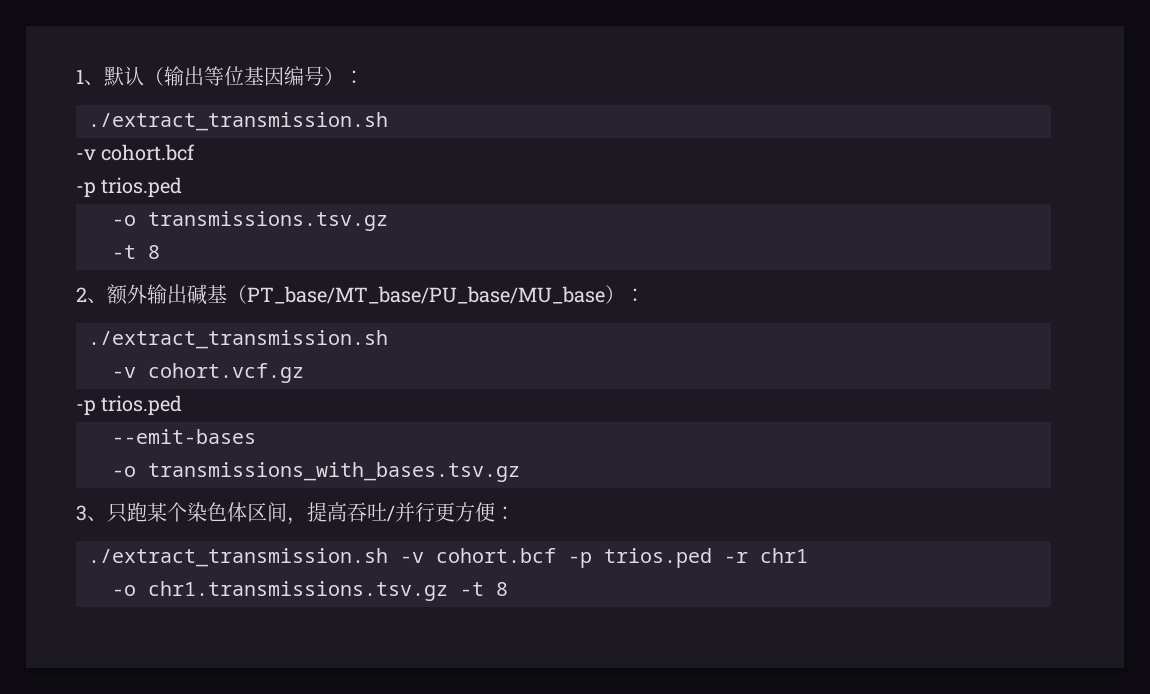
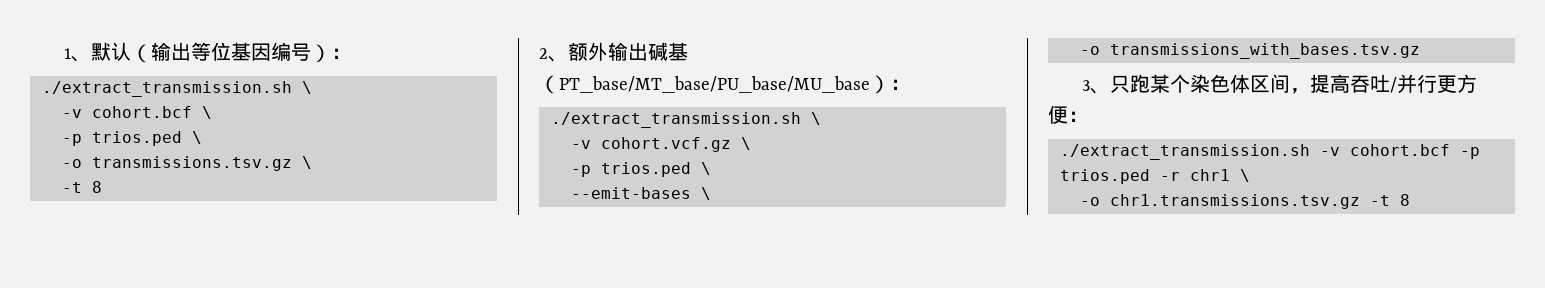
  1、默认（输出等位基因编号）：
- ./extract_transmission.sh
- -v cohort.bcf
- -p trios.ped
+ ./extract_transmission.sh \
+ -v cohort.bcf \
+ -p trios.ped \
- -o transmissions.tsv.gz
+ -o transmissions.tsv.gz \
  2、额外输出碱基（PT_base/MT_base/PU_base/MU_base）：
- ./extract_transmission.sh
+ ./extract_transmission.sh \
- -v cohort.vcf.gz
- -p trios.ped
+ -v cohort.vcf.gz \
+ -p trios.ped \
- --emit-bases
+ --emit-bases \
- ./extract_transmission.sh -v cohort.bcf -p trios.ped -r chr1
+ ./extract_transmission.sh -v cohort.bcf -p trios.ped -r chr1 \

